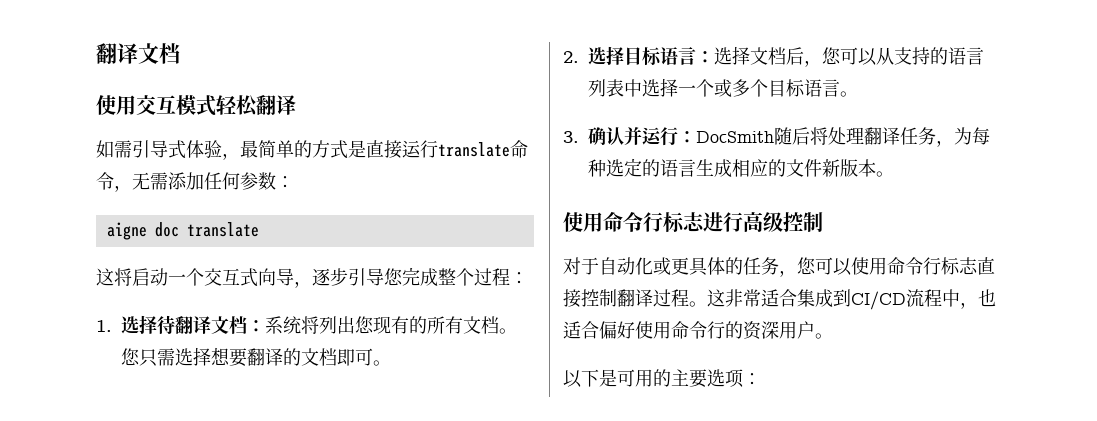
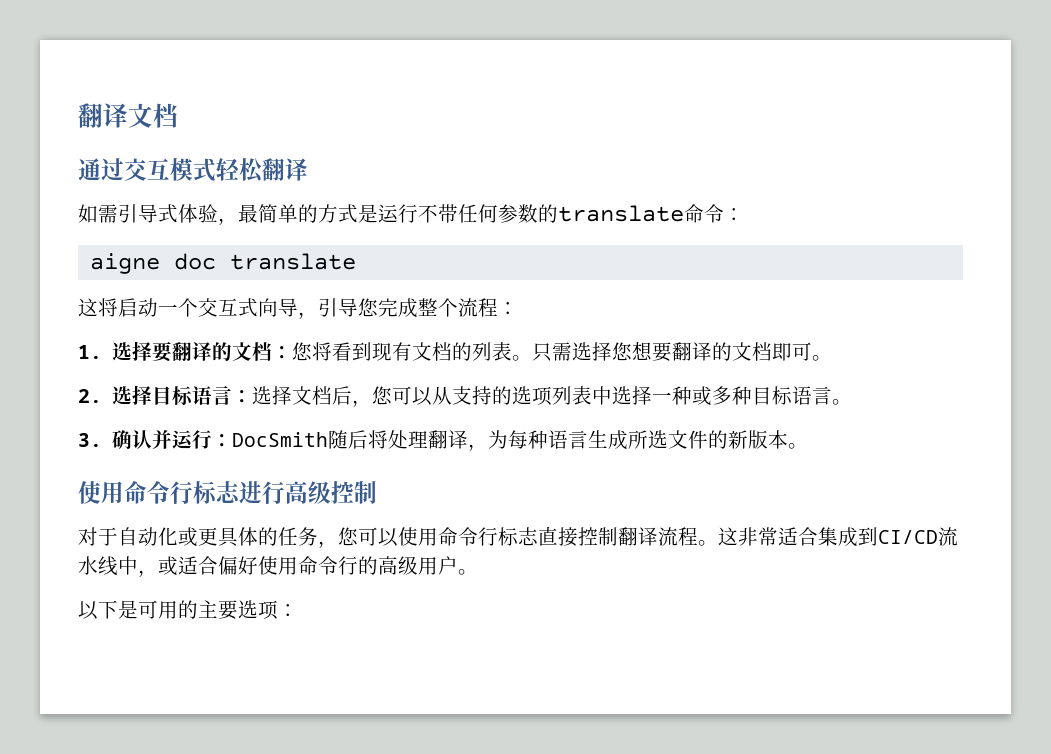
- 使用交互模式轻松翻译
+ 通过交互模式轻松翻译
- 如需引导式体验，最简单的方式是直接运行translate命令，无需添加任何参数：
+ 如需引导式体验，最简单的方式是运行不带任何参数的translate命令：
- 这将启动一个交互式向导，逐步引导您完成整个过程：
+ 这将启动一个交互式向导，引导您完成整个流程：
- 1.选择待翻译文档：系统将列出您现有的所有文档。您只需选择想要翻译的文档即可。
+ 1.选择要翻译的文档：您将看到现有文档的列表。只需选择您想要翻译的文档即可。
- 2.选择目标语言：选择文档后，您可以从支持的语言列表中选择一个或多个目标语言。
+ 2.选择目标语言：选择文档后，您可以从支持的选项列表中选择一种或多种目标语言。
- 3.确认并运行：DocSmith随后将处理翻译任务，为每种选定的语言生成相应的文件新版本。
+ 3.确认并运行：DocSmith随后将处理翻译，为每种语言生成所选文件的新版本。
- 对于自动化或更具体的任务，您可以使用命令行标志直接控制翻译过程。
+ 对于自动化或更具体的任务，您可以使用命令行标志直接控制翻译流程。
- 这非常适合集成到CI/CD流程中，也适合偏好使用命令行的资深用户。
+ 这非常适合集成到CI/CD流水线中，或适合偏好使用命令行的高级用户。

